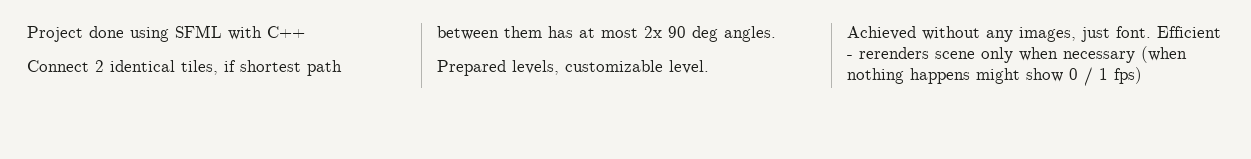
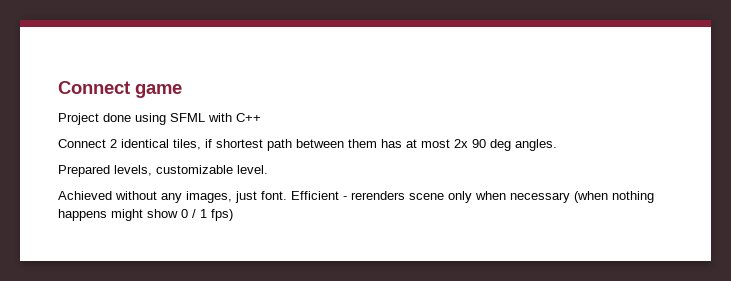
+ Connect game

